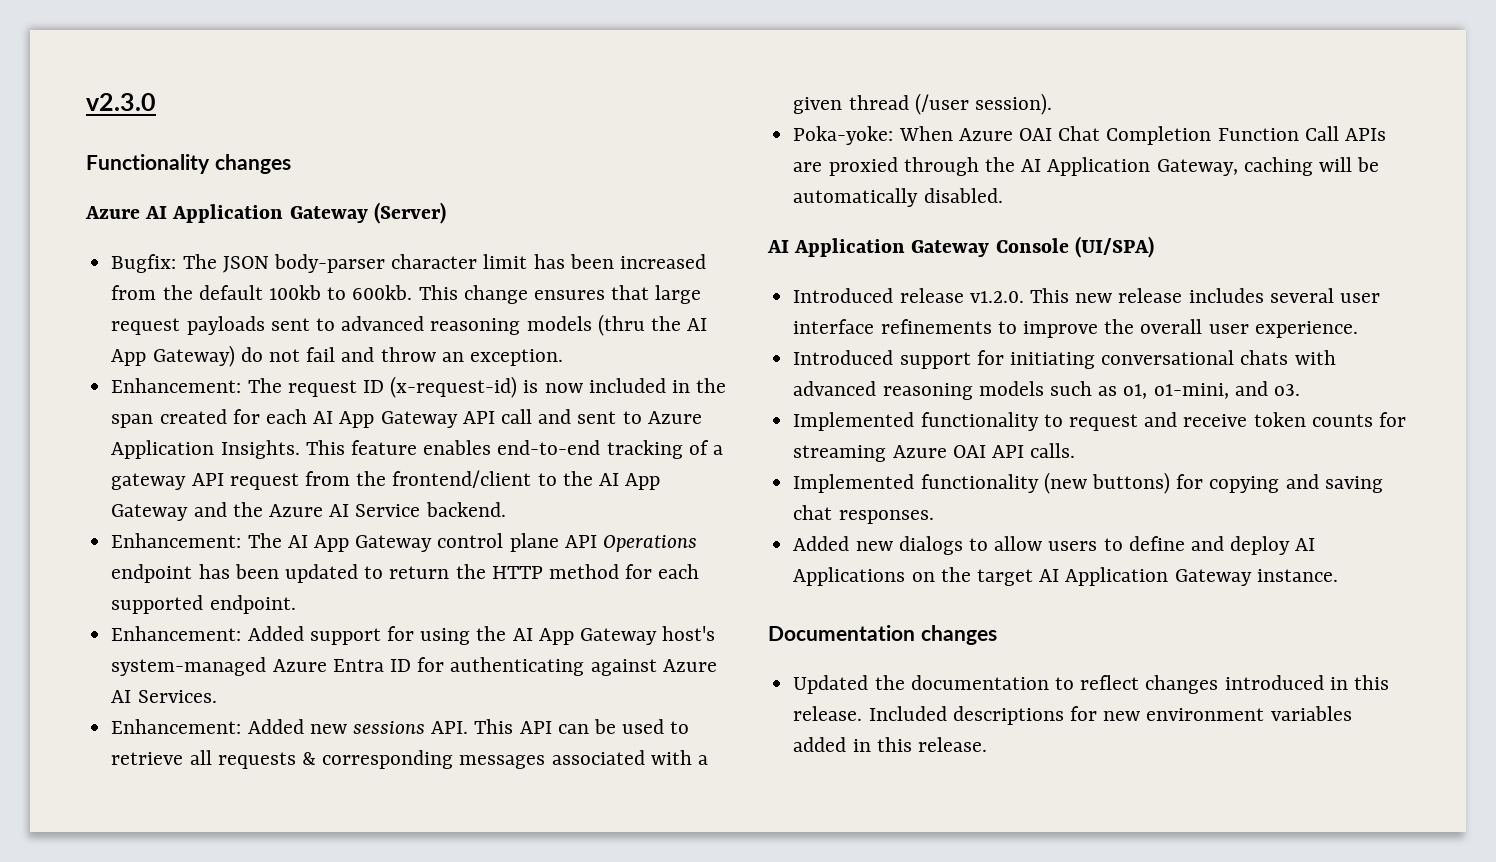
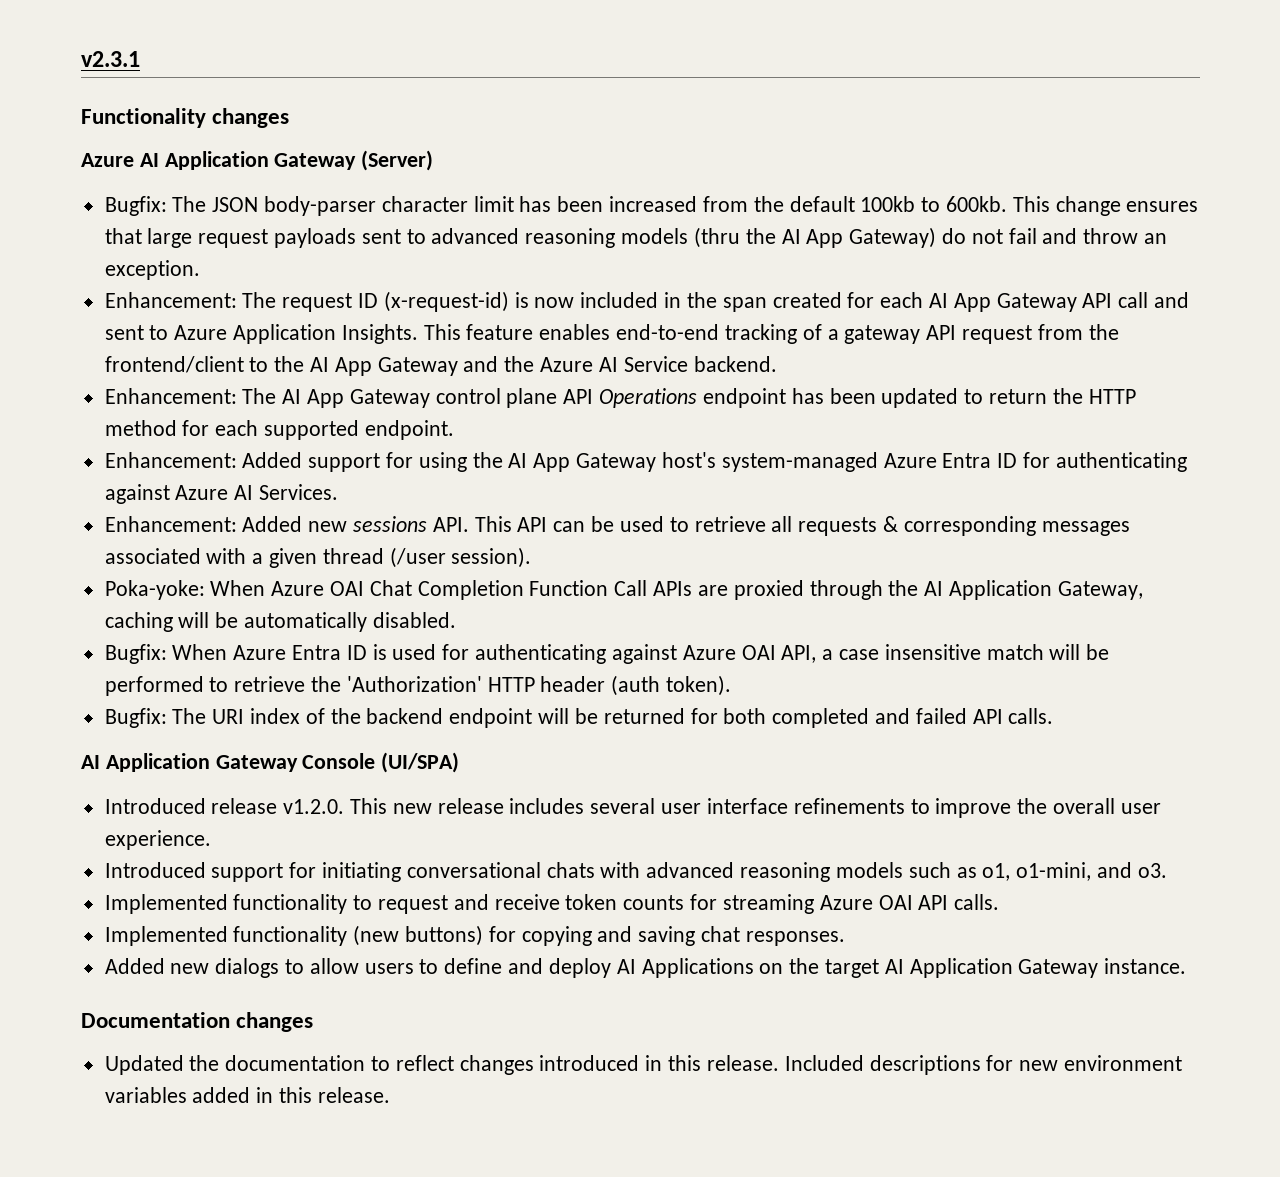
- v2.3.0
+ v2.3.1
+ Bugfix: When Azure Entra ID is used for authenticating against Azure OAI API, a case insensitive match will be performed to retrieve the 'Authorization' HTTP header (auth token).
+ Bugfix: The URI index of the backend endpoint will be returned for both completed and failed API calls.

